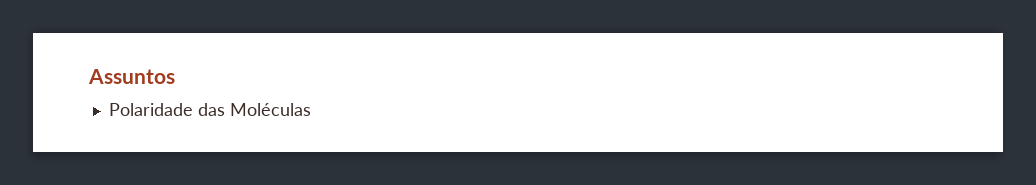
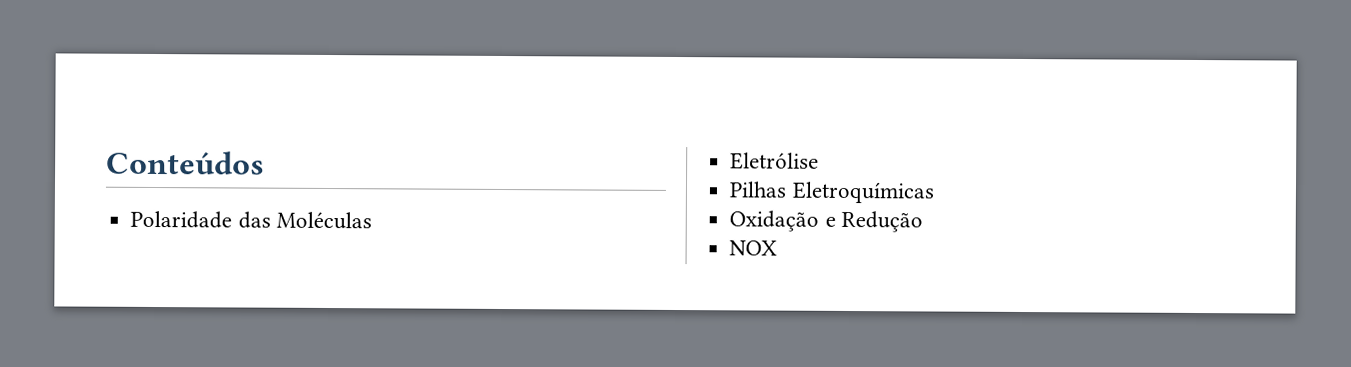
- Assuntos
+ Conteúdos
+ Eletrólise
+ Pilhas Eletroquímicas
+ Oxidação e Redução
+ NOX

